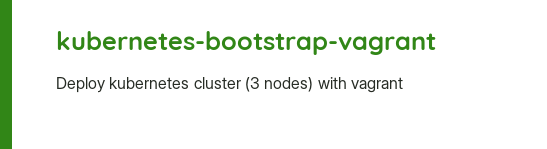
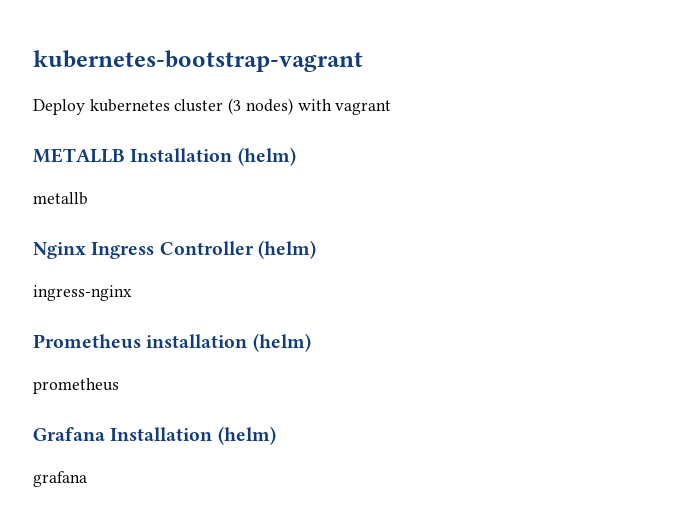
+ METALLB Installation (helm)
+ metallb
+ Nginx Ingress Controller (helm)
+ ingress-nginx
+ Prometheus installation (helm)
+ prometheus
+ Grafana Installation (helm)
+ grafana

